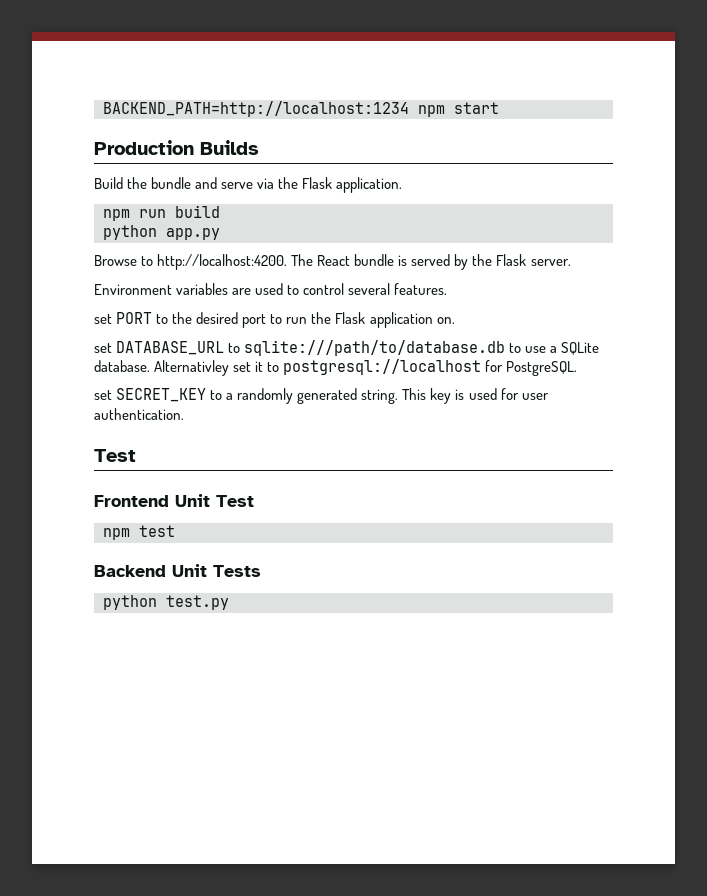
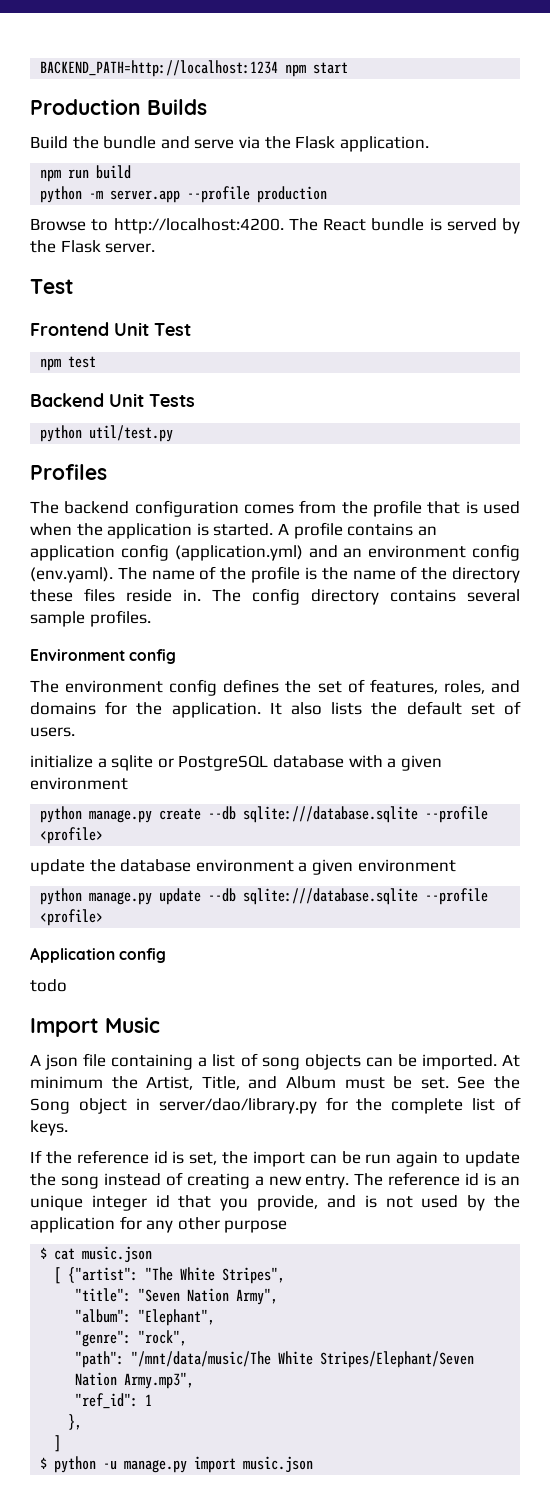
- python app.py
+ python -m server.app --profile production
- Environment variables are used to control several features.
- set PORT to the desired port to run the Flask application on.
- set DATABASE_URL to sqlite:///path/to/database.db to use a SQLite database. Alternativley set it to postgresql://localhost for PostgreSQL.
- set SECRET_KEY to a randomly generated string. This key is used for user authentication.
- python test.py
+ python util/test.py
+ Profiles
+ The backend configuration comes from the profile that is used when the application is started. A profile contains an application config (application.yml) and an environment config (env.yaml). The name of the profile is the name of the directory these files reside in. The config directory contains several sample profiles.
+ Environment config
+ The environment config defines the set of features, roles, and domains for the application. It also lists the default set of users.
+ initialize a sqlite or PostgreSQL database with a given environment
+ python manage.py create --db sqlite:///database.sqlite --profile <profile>
+ update the database environment a given environment
+ python manage.py update --db sqlite:///database.sqlite --profile <profile>
+ Application config
+ todo
+ Import Music
+ A json file containing a list of song objects can be imported. At minimum the Artist, Title, and Album must be set. See the Song object in server/dao/library.py for the complete list of keys.
+ If the reference id is set, the import can be run again to update the song instead of creating a new entry. The reference id is an unique integer id that you provide, and is not used by the application for any other purpose
+ $ cat music.json
+ [ {"artist": "The White Stripes",
+ "title": "Seven Nation Army",
+ "album": "Elephant",
+ "genre": "rock",
+ "path": "/mnt/data/music/The White Stripes/Elephant/Seven Nation Army.mp3",
+ "ref_id": 1
+ },
+ ]
+ $ python -u manage.py import music.json

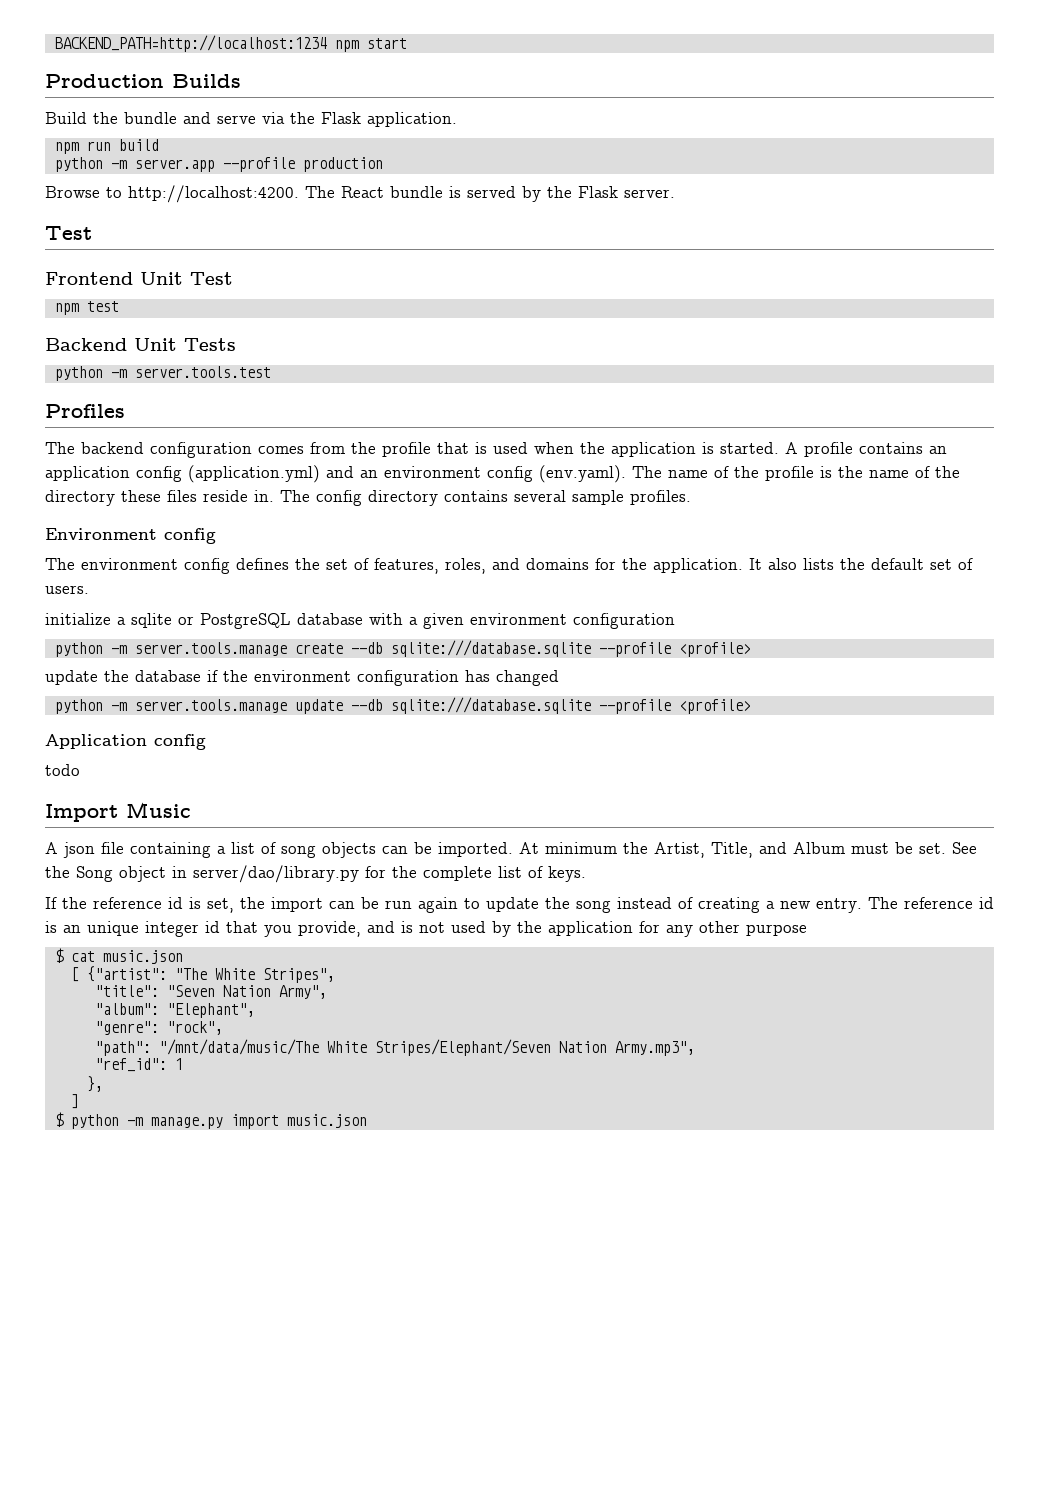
- python util/test.py
+ python -m server.tools.test
- initialize a sqlite or PostgreSQL database with a given environment
- python manage.py create --db sqlite:///database.sqlite --profile <profile>
+ initialize a sqlite or PostgreSQL database with a given environment configuration
+ python -m server.tools.manage create --db sqlite:///database.sqlite --profile <profile>
- update the database environment a given environment
- python manage.py update --db sqlite:///database.sqlite --profile <profile>
+ update the database if the environment configuration has changed
+ python -m server.tools.manage update --db sqlite:///database.sqlite --profile <profile>
- $ python -u manage.py import music.json
+ $ python -m manage.py import music.json

